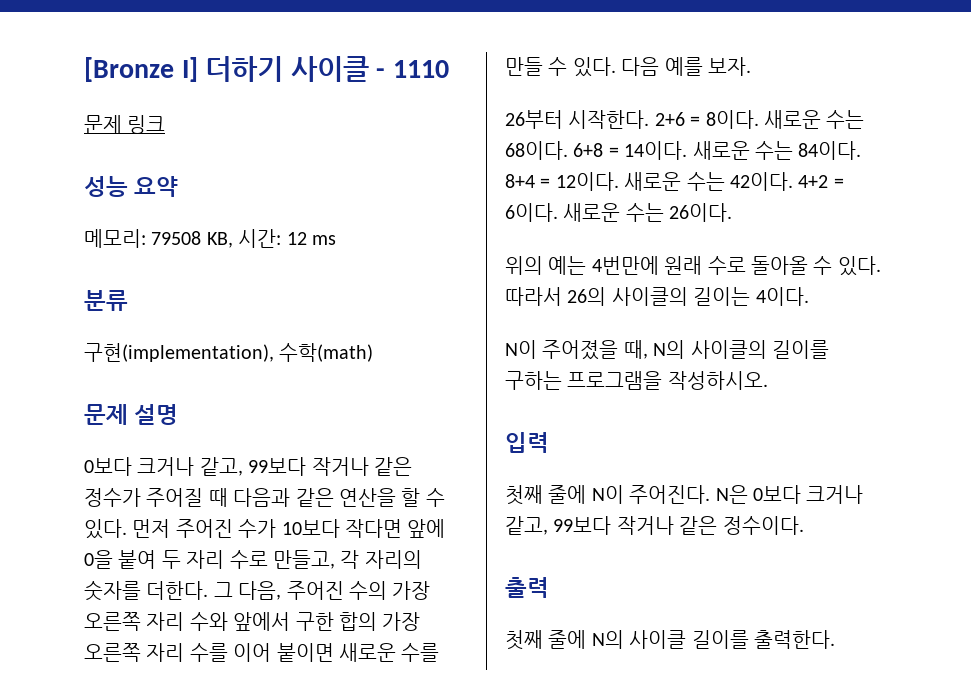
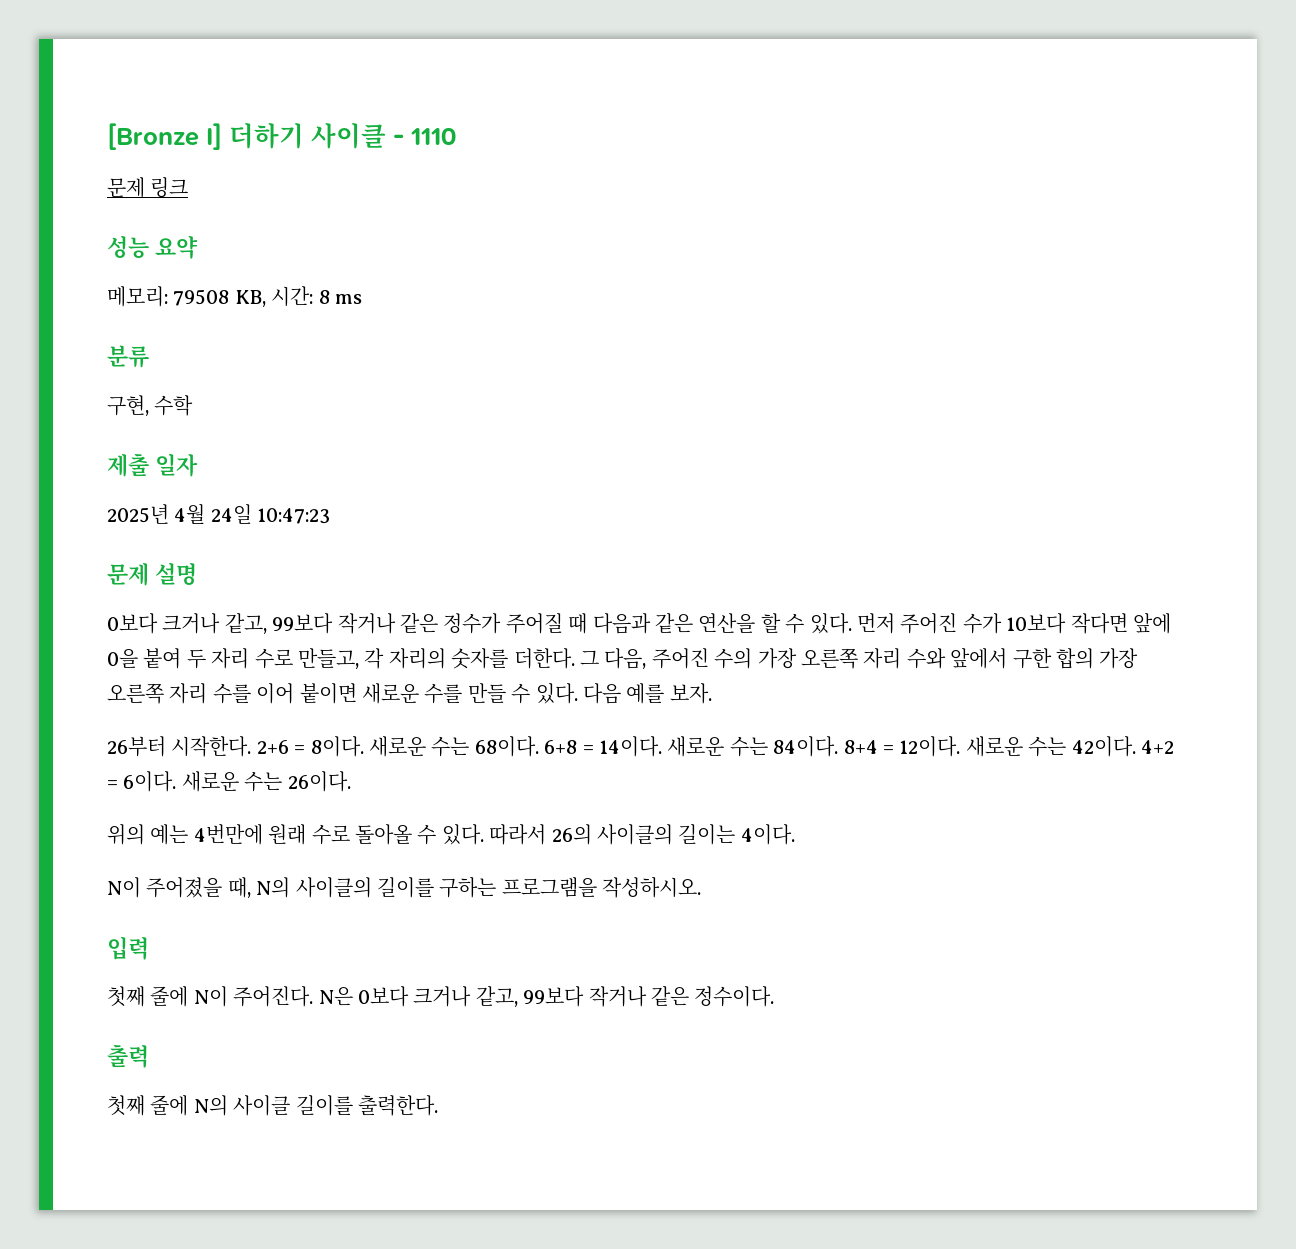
- 메모리: 79508 KB, 시간: 12 ms
+ 메모리: 79508 KB, 시간: 8 ms
- 구현(implementation), 수학(math)
+ 구현, 수학
+ 제출 일자
+ 2025년 4월 24일 10:47:23

